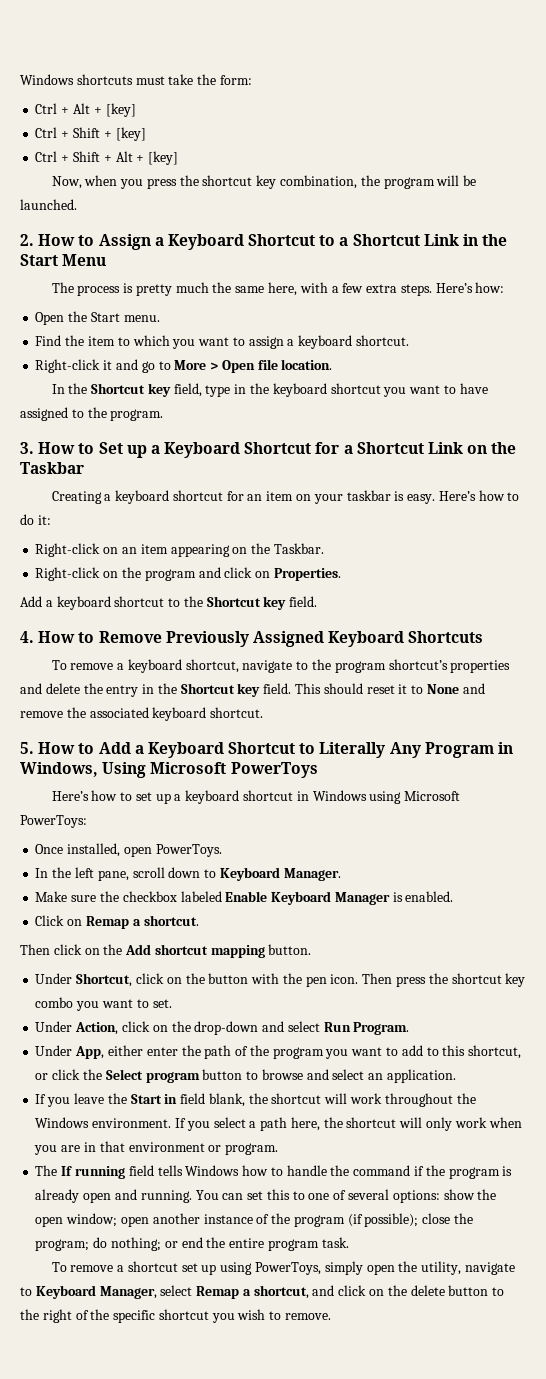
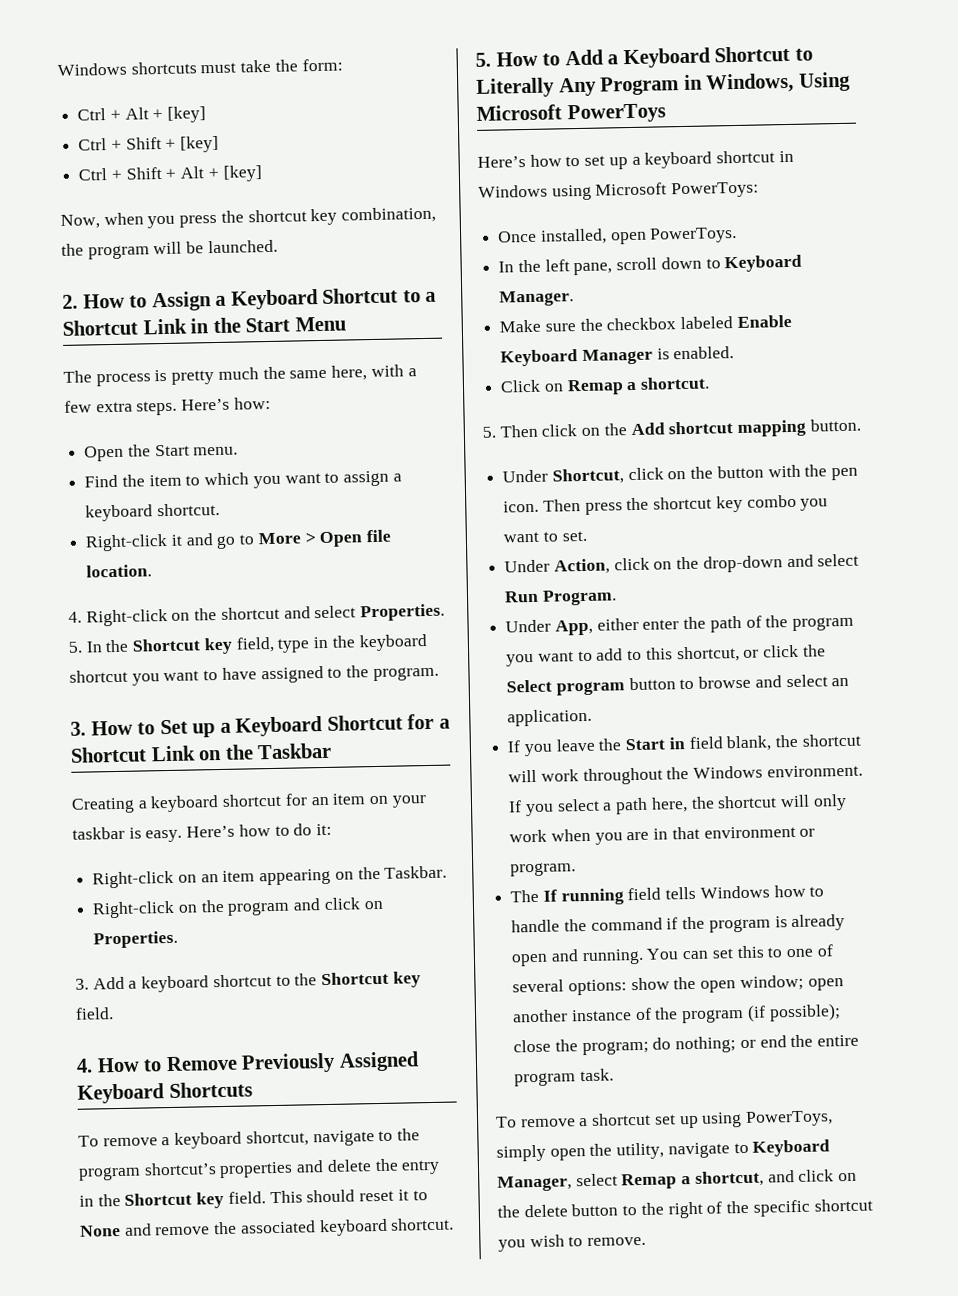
- In the Shortcut key field, type in the keyboard shortcut you want to have assigned to the program.
+ 4. Right-click on the shortcut and select Properties. 5. In the Shortcut key field, type in the keyboard shortcut you want to have assigned to the program.
- Add a keyboard shortcut to the Shortcut key field.
+ 3. Add a keyboard shortcut to the Shortcut key field.
- Then click on the Add shortcut mapping button.
+ 5. Then click on the Add shortcut mapping button.

